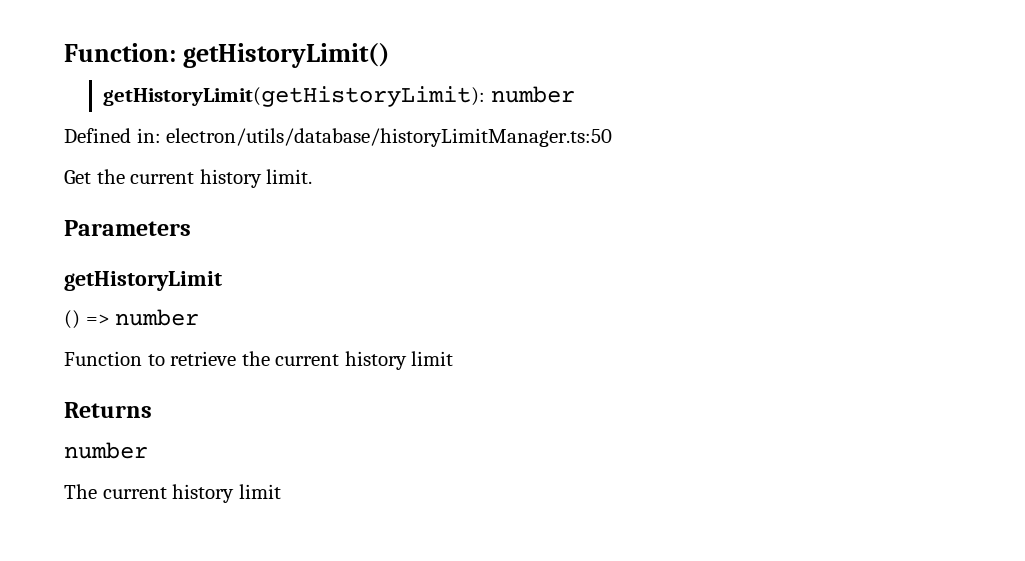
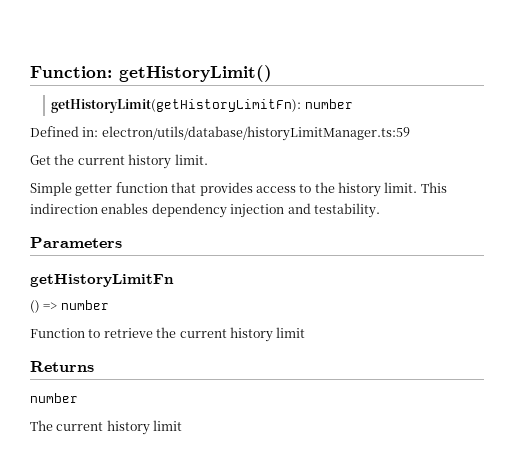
- getHistoryLimit(getHistoryLimit): number
+ getHistoryLimit(getHistoryLimitFn): number
- Defined in: electron/utils/database/historyLimitManager.ts:50
+ Defined in: electron/utils/database/historyLimitManager.ts:59
+ Simple getter function that provides access to the history limit. This indirection enables dependency injection and testability.
- getHistoryLimit
+ getHistoryLimitFn

